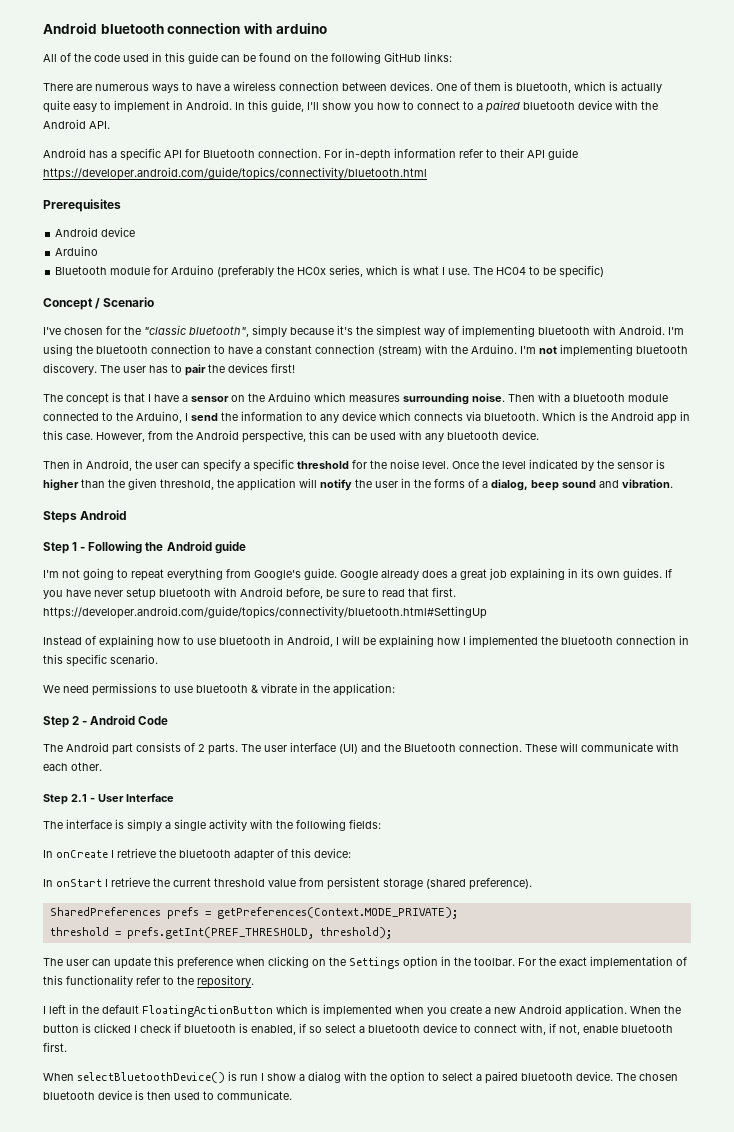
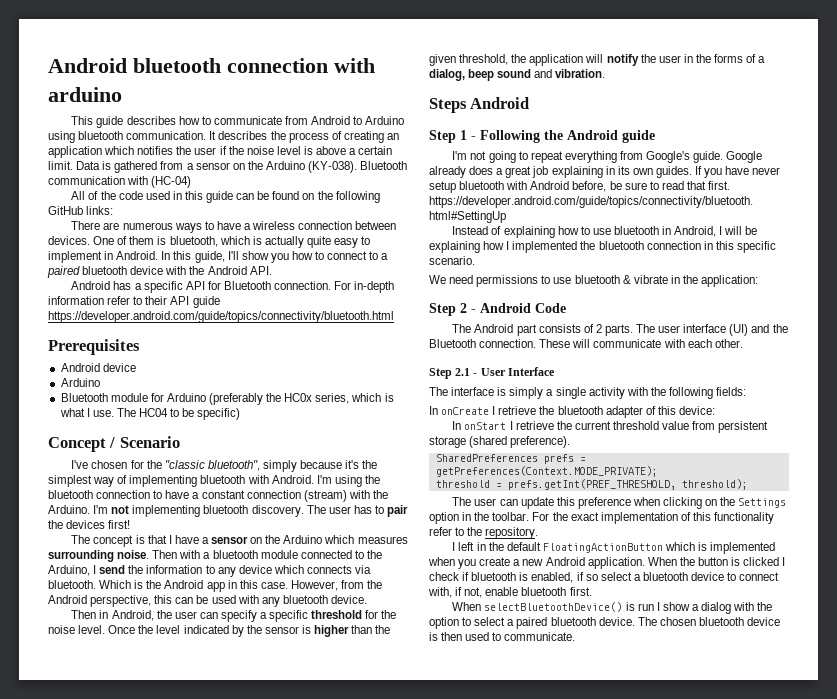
+ This guide describes how to communicate from Android to Arduino using bluetooth communication. It describes the process of creating an application which notifies the user if the noise level is above a certain limit. Data is gathered from a sensor on the Arduino (KY-038). Bluetooth communication with (HC-04)

